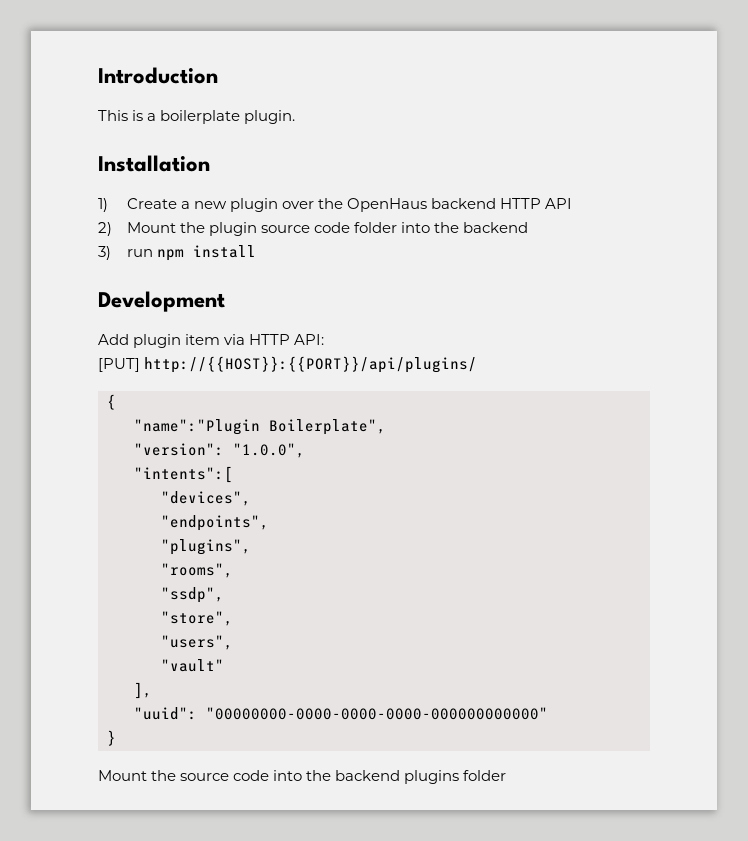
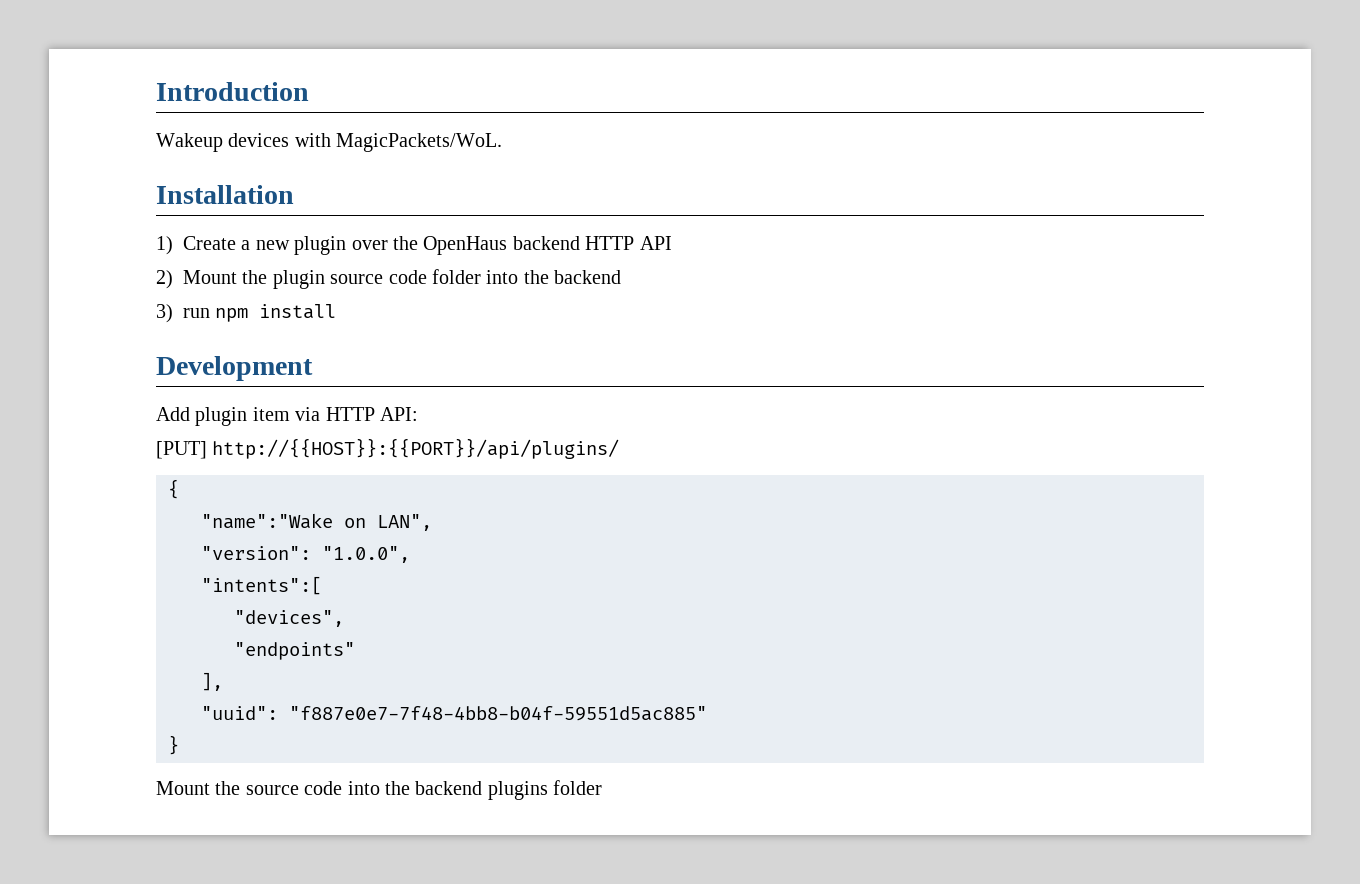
- This is a boilerplate plugin.
+ Wakeup devices with MagicPackets/WoL.
- "name":"Plugin Boilerplate",
+ "name":"Wake on LAN",
- "endpoints",
- "plugins",
- "rooms",
- "ssdp",
- "store",
- "users",
- "vault"
+ "endpoints"
- "uuid": "00000000-0000-0000-0000-000000000000"
+ "uuid": "f887e0e7-7f48-4bb8-b04f-59551d5ac885"

